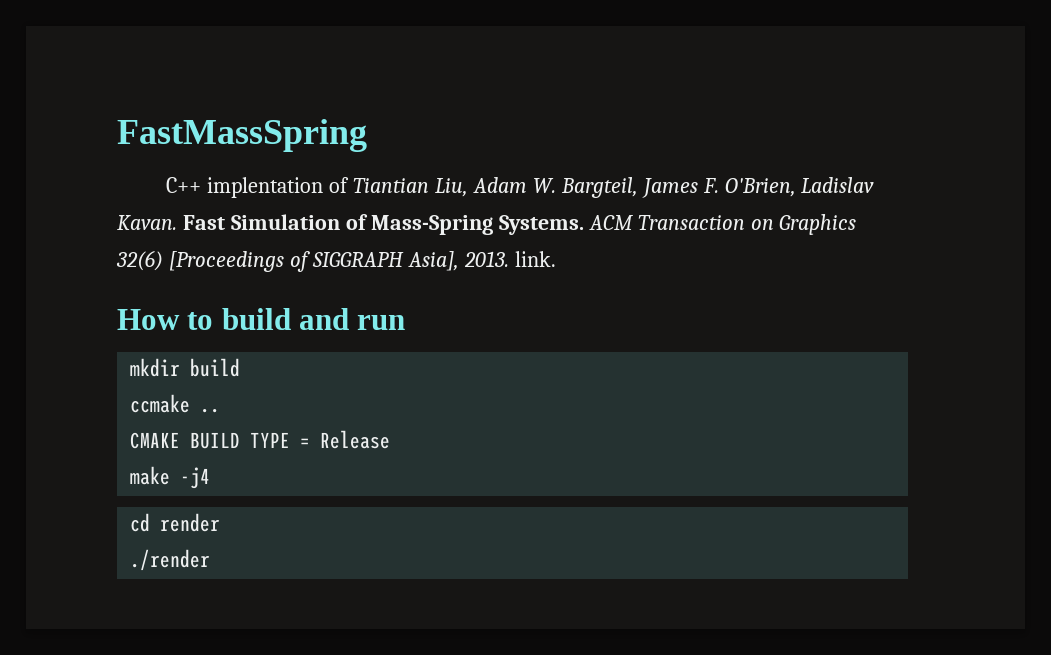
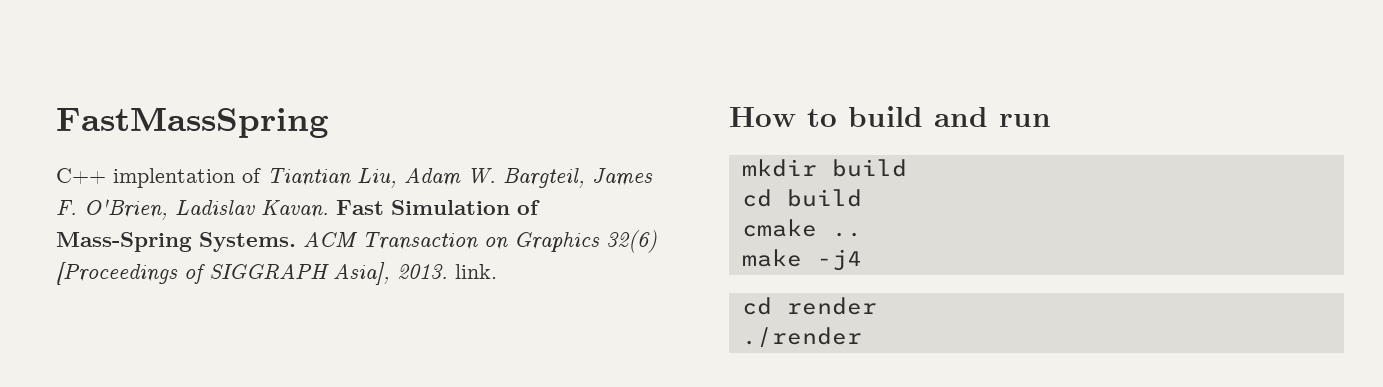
- ccmake ..
- CMAKE BUILD TYPE = Release
+ cd build
+ cmake ..

